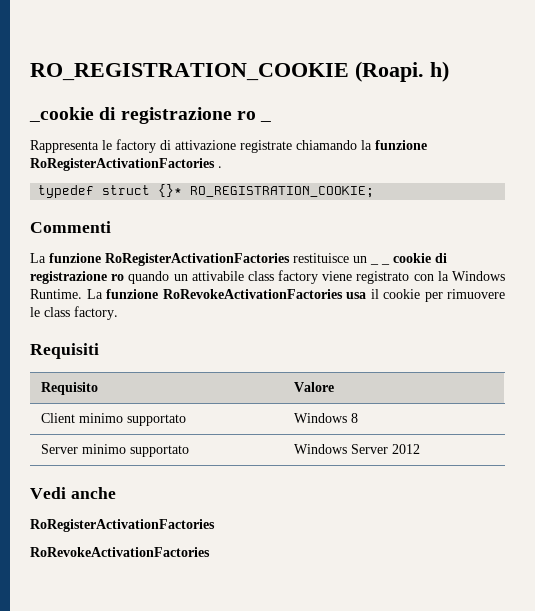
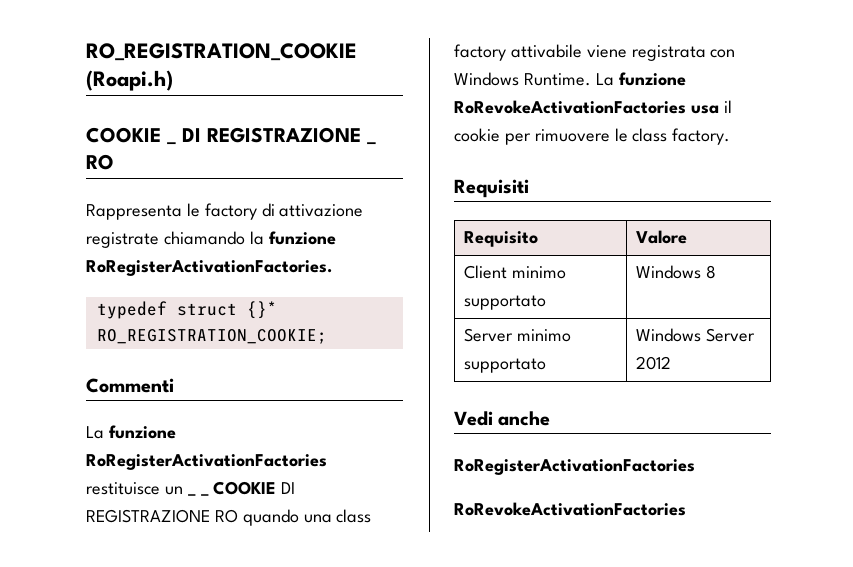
- RO_REGISTRATION_COOKIE (Roapi. h)
- _cookie di registrazione ro _
+ RO_REGISTRATION_COOKIE (Roapi.h)
+ COOKIE _ DI REGISTRAZIONE _ RO
- Rappresenta le factory di attivazione registrate chiamando la funzione RoRegisterActivationFactories .
+ Rappresenta le factory di attivazione registrate chiamando la funzione RoRegisterActivationFactories.
- La funzione RoRegisterActivationFactories restituisce un _ _ cookie di registrazione ro quando un attivabile class factory viene registrato con la Windows Runtime.
+ La funzione RoRegisterActivationFactories restituisce un _ _ COOKIE DI REGISTRAZIONE RO quando una class factory attivabile viene registrata con Windows Runtime.

